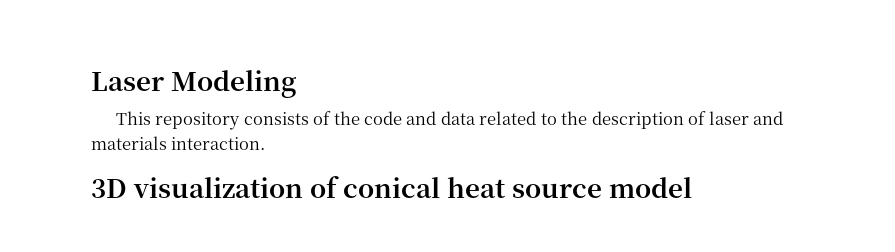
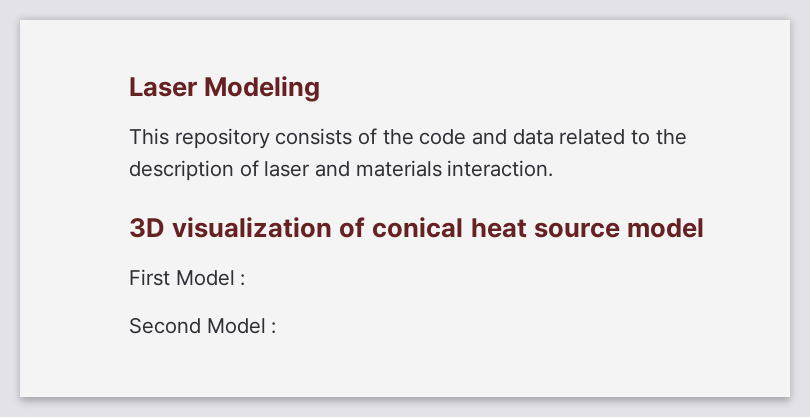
+ First Model :
+ Second Model :

